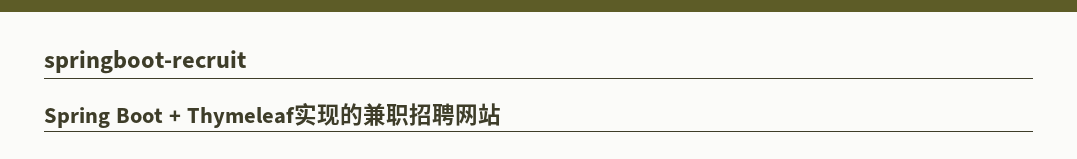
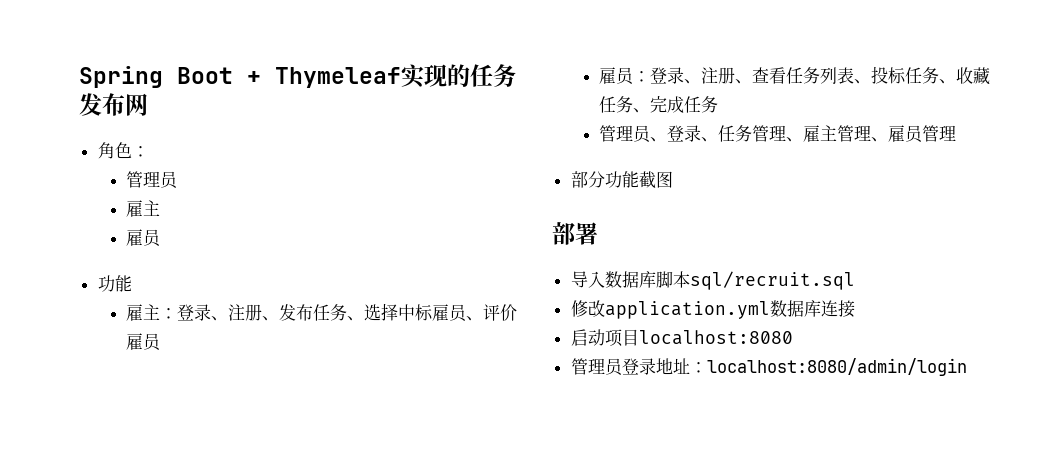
- springboot-recruit
- Spring Boot + Thymeleaf实现的兼职招聘网站
+ Spring Boot + Thymeleaf实现的任务发布网
+ 角色：
+ 管理员
+ 雇主
+ 雇员
+ 功能
+ 雇主：登录、注册、发布任务、选择中标雇员、评价雇员
+ 雇员：登录、注册、查看任务列表、投标任务、收藏任务、完成任务
+ 管理员、登录、任务管理、雇主管理、雇员管理
+ 部分功能截图
+ 部署
+ 导入数据库脚本sql/recruit.sql
+ 修改application.yml数据库连接
+ 启动项目localhost:8080
+ 管理员登录地址：localhost:8080/admin/login

